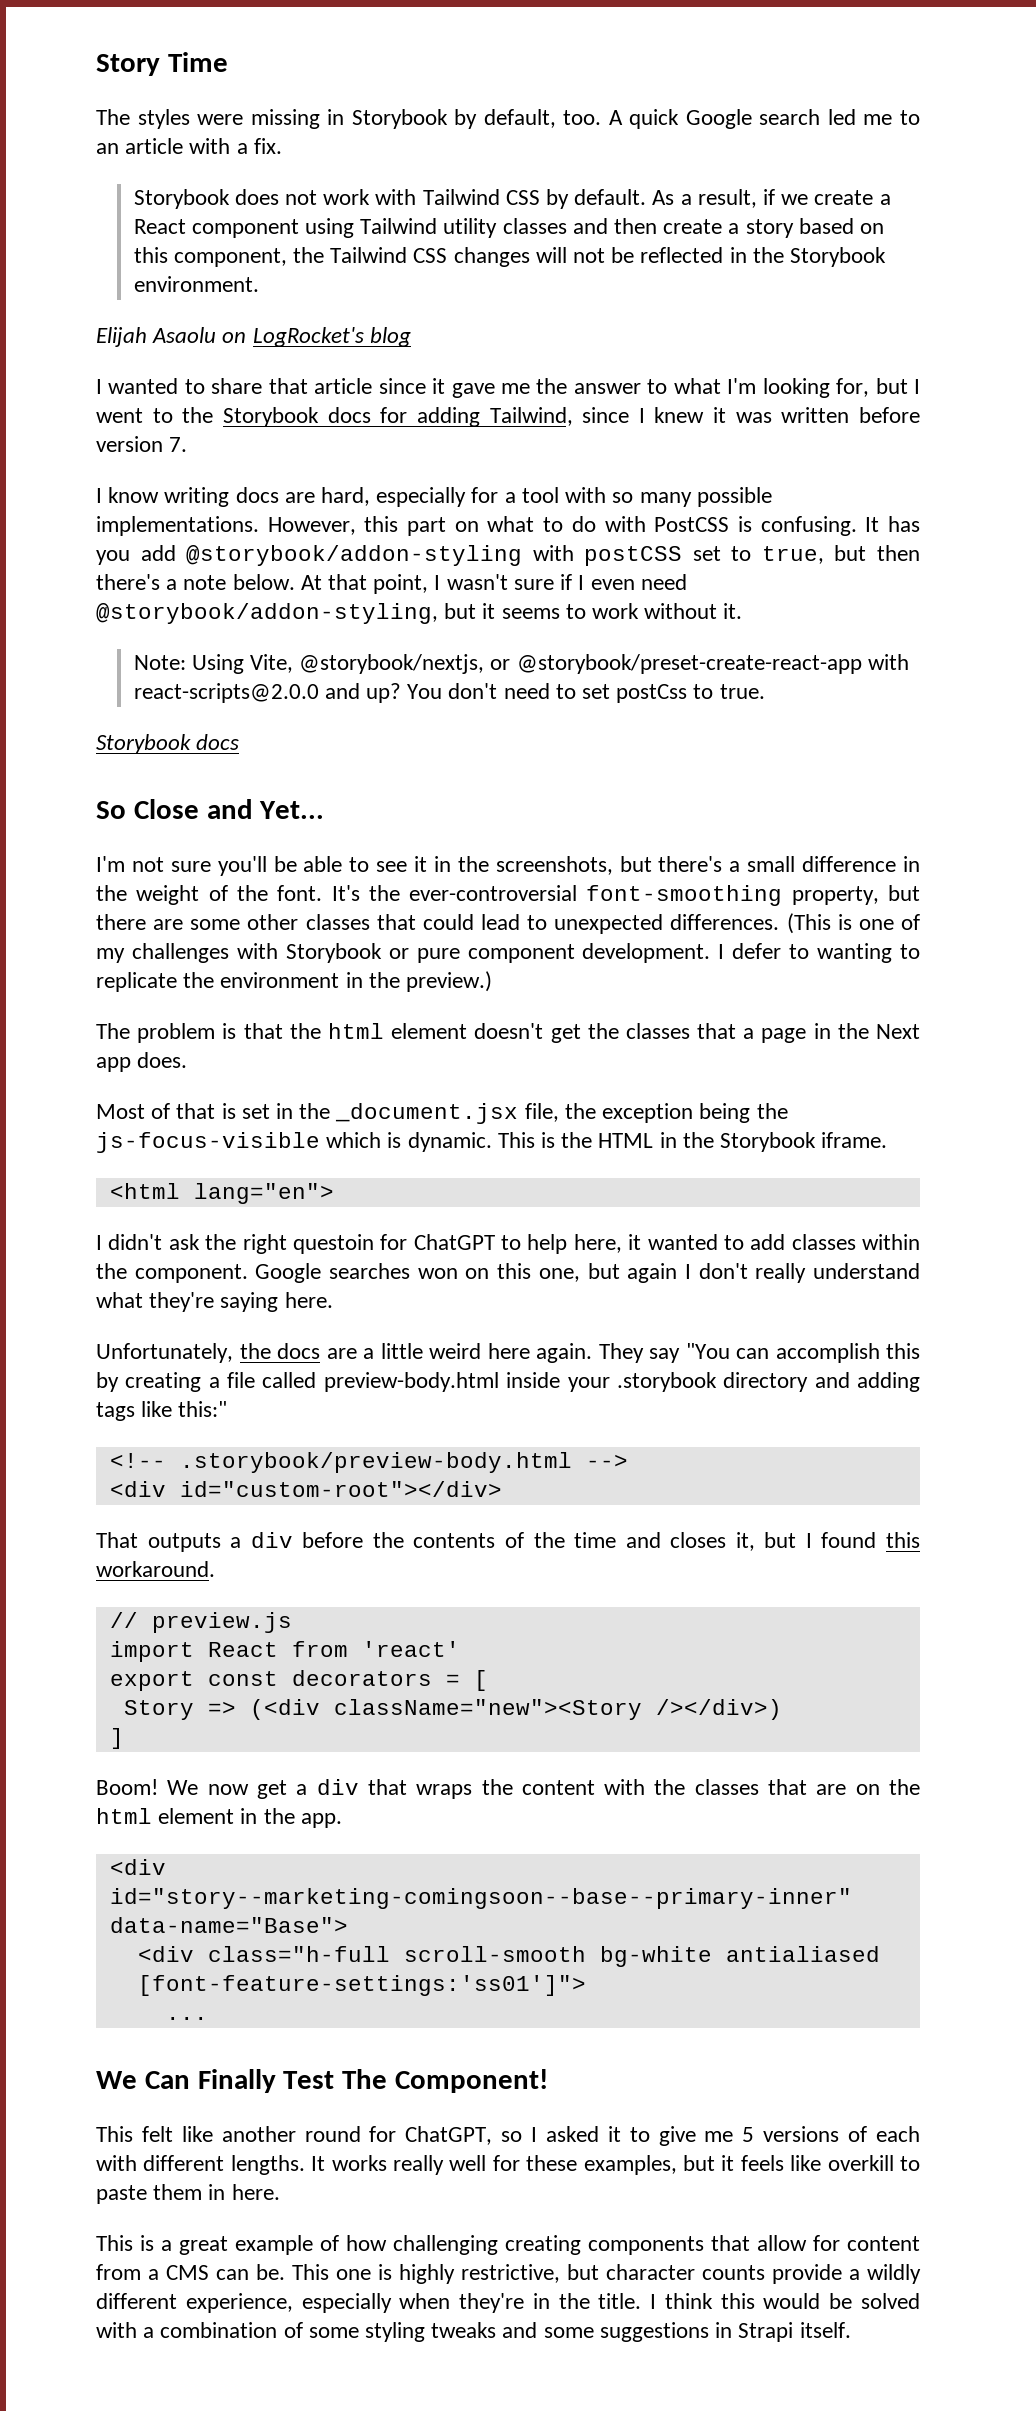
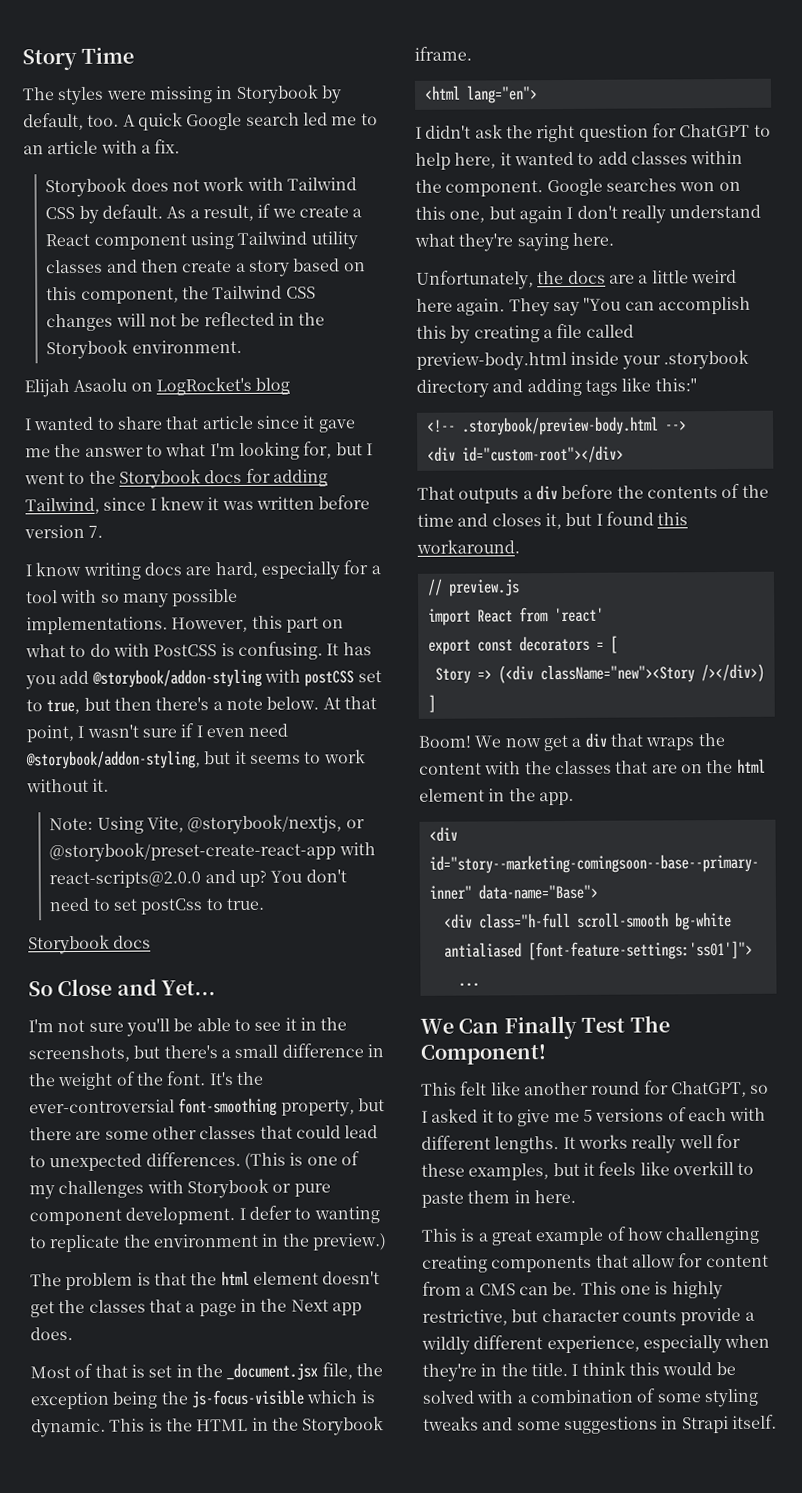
- I didn't ask the right questoin for ChatGPT to help here, it wanted to add classes within the component.
+ I didn't ask the right question for ChatGPT to help here, it wanted to add classes within the component.

